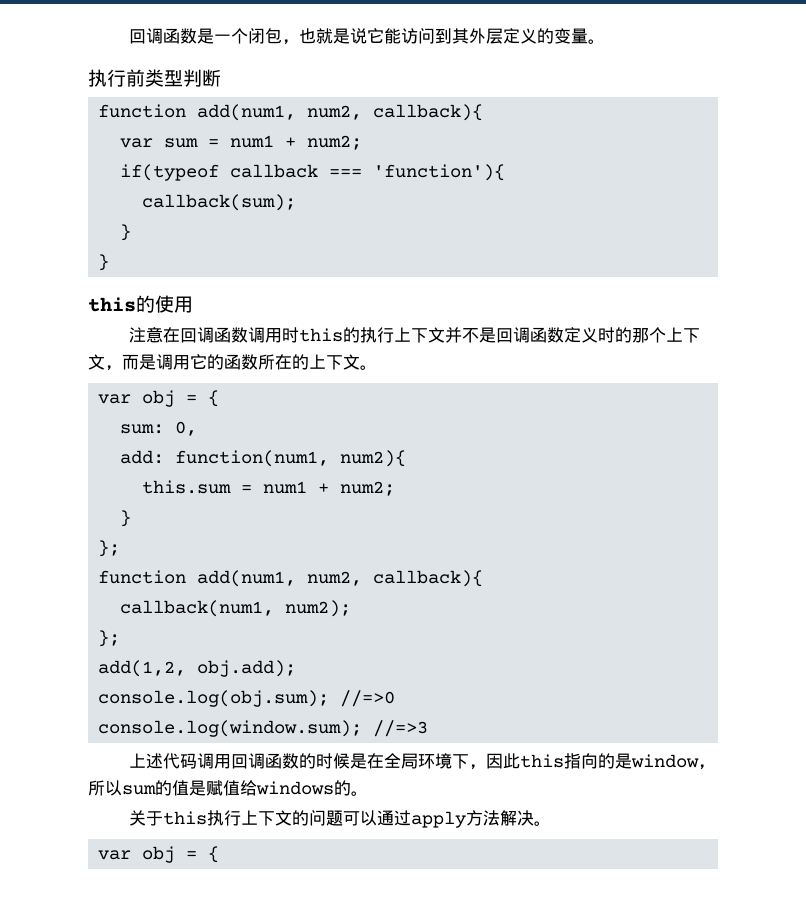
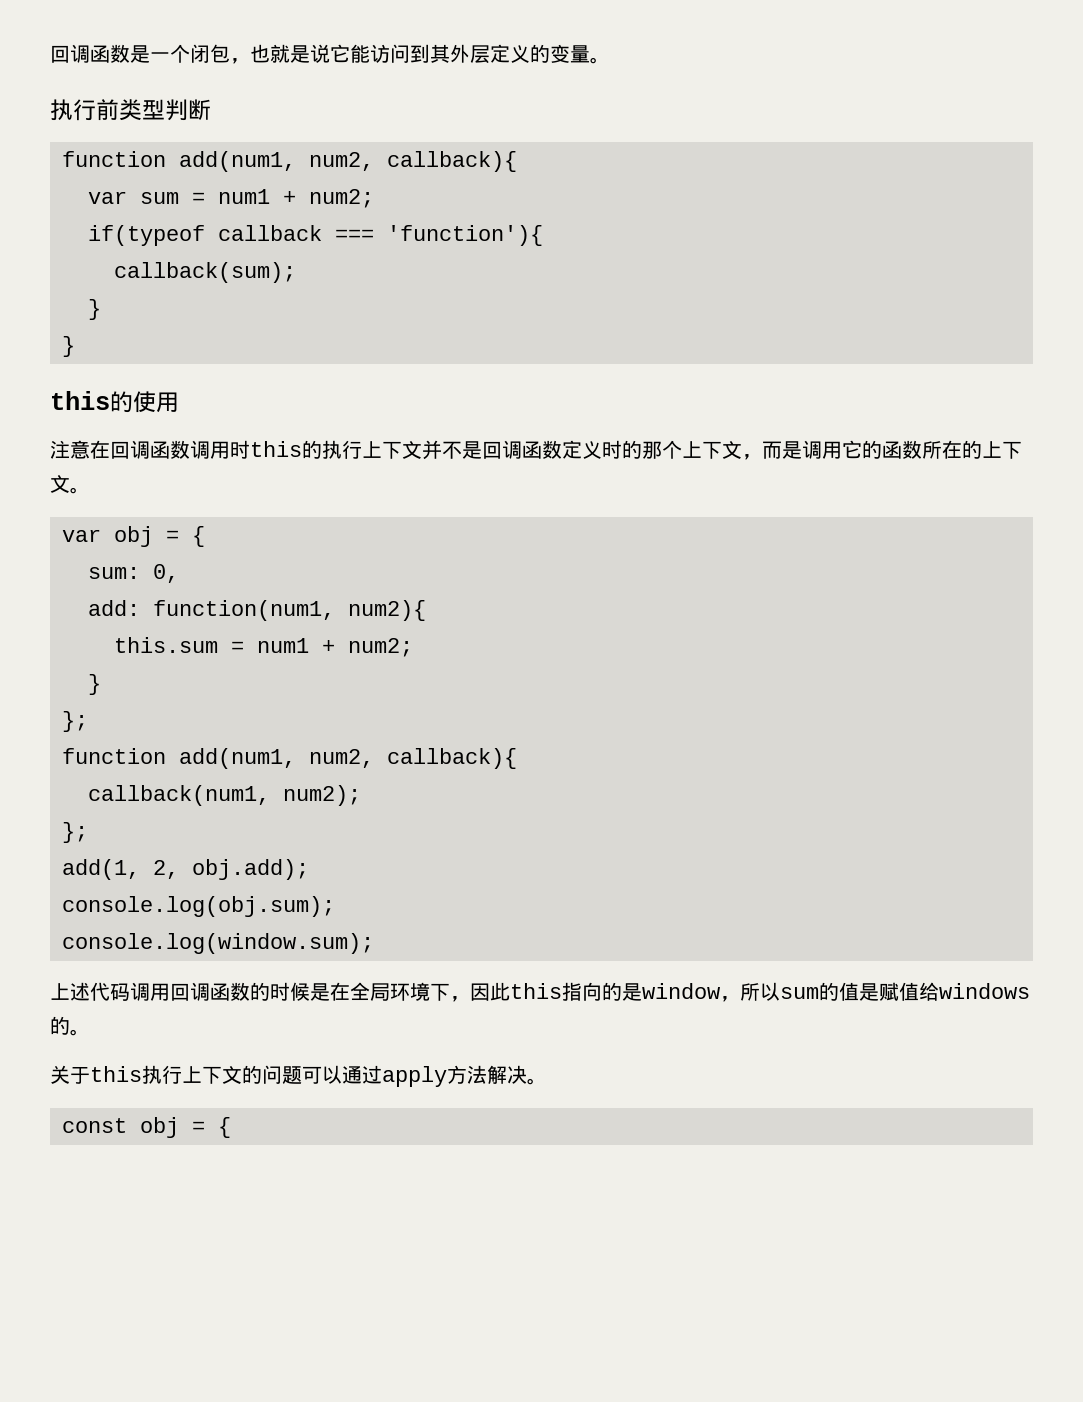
- add(1,2, obj.add);
+ add(1, 2, obj.add);
- console.log(obj.sum); //=>0
+ console.log(obj.sum);
- console.log(window.sum); //=>3
+ console.log(window.sum);
  关于this执行上下文的问题可以通过apply方法解决。
- var obj = {
+ const obj = {

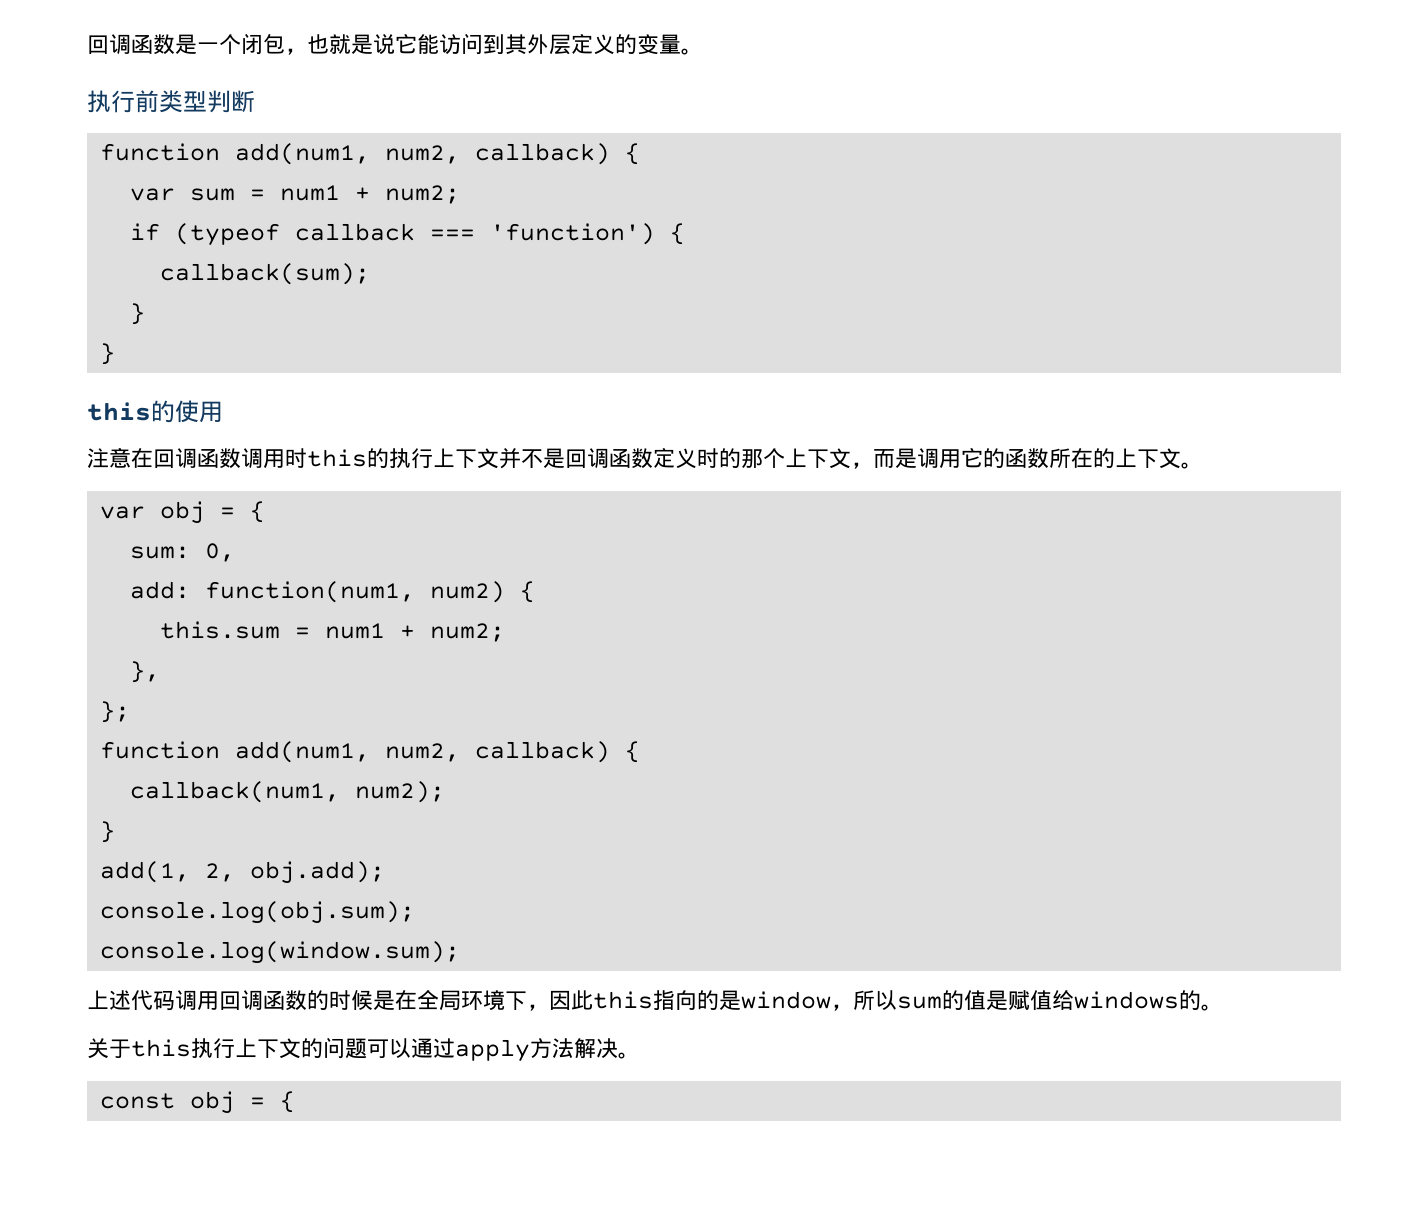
  执行前类型判断
- function add(num1, num2, callback){
+ function add(num1, num2, callback) {
- if(typeof callback === 'function'){
+ if (typeof callback === 'function') {
- add: function(num1, num2){
+ add: function(num1, num2) {
  this.sum = num1 + num2;
- }
+ },
  };
- function add(num1, num2, callback){
+ function add(num1, num2, callback) {
  callback(num1, num2);
- };
+ }

